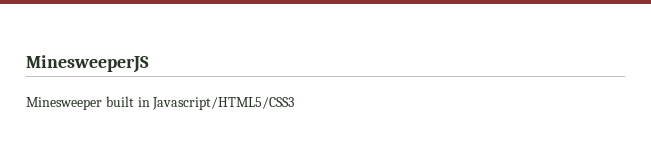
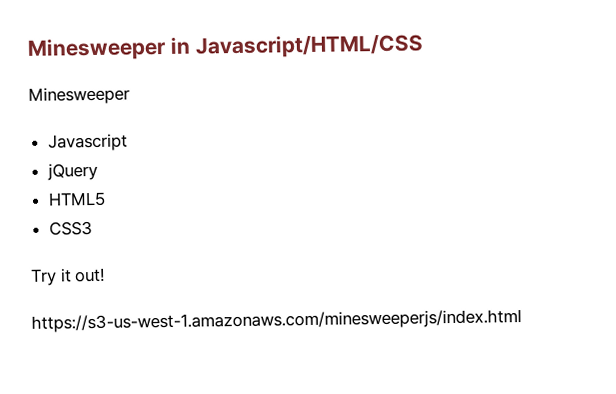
- MinesweeperJS
- Minesweeper built in Javascript/HTML5/CSS3
+ Minesweeper in Javascript/HTML/CSS
+ Minesweeper
+ Javascript
+ jQuery
+ HTML5
+ CSS3
+ Try it out!
+ https://s3-us-west-1.amazonaws.com/minesweeperjs/index.html

